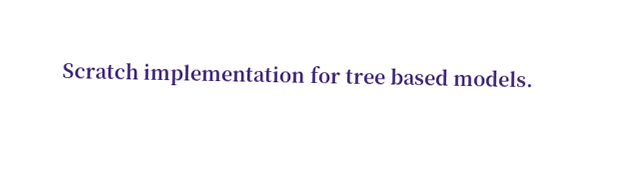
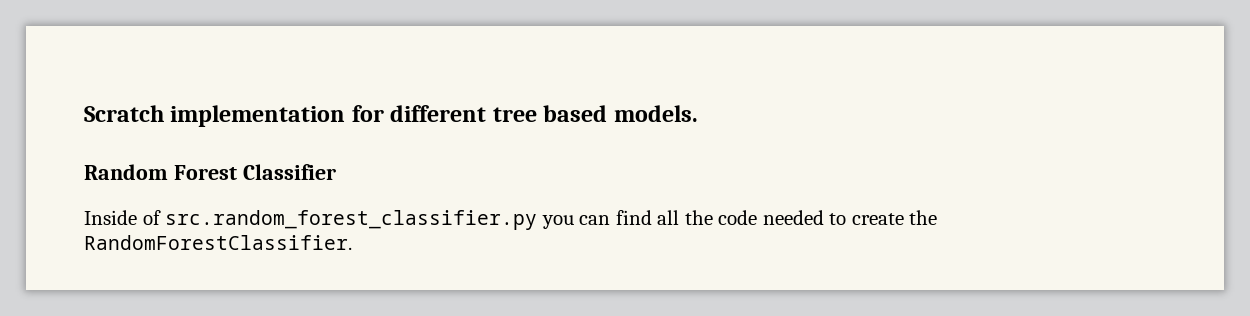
- Scratch implementation for tree based models.
+ Scratch implementation for different tree based models.
+ Random Forest Classifier
+ Inside of src.random_forest_classifier.py you can find all the code needed to create the RandomForestClassifier.

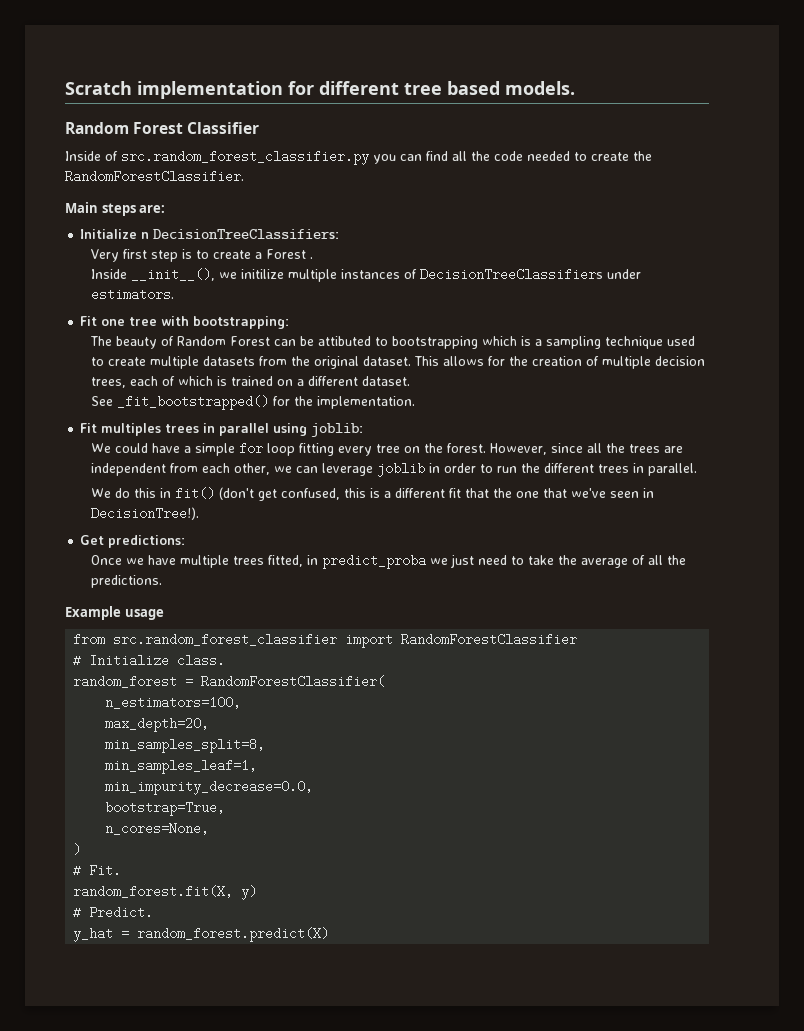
+ Main steps are:
+ Initialize n DecisionTreeClassifiers:
+ Very first step is to create a Forest .
+ Inside __init__(), we initilize multiple instances of DecisionTreeClassifiers under estimators.
+ Fit one tree with bootstrapping:
+ The beauty of Random Forest can be attibuted to bootstrapping which is a sampling technique used to create multiple datasets from the original dataset. This allows for the creation of multiple decision trees, each of which is trained on a different dataset.
+ See _fit_bootstrapped() for the implementation.
+ Fit multiples trees in parallel using joblib:
+ We could have a simple for loop fitting every tree on the forest. However, since all the trees are independent from each other, we can leverage joblib in order to run the different trees in parallel.
+ We do this in fit() (don't get confused, this is a different fit that the one that we've seen in DecisionTree!).
+ Get predictions:
+ Once we have multiple trees fitted, in predict_proba we just need to take the average of all the predictions.
+ Example usage
+ from src.random_forest_classifier import RandomForestClassifier
+ # Initialize class.
+ random_forest = RandomForestClassifier(
+ n_estimators=100,
+ max_depth=20,
+ min_samples_split=8,
+ min_samples_leaf=1,
+ min_impurity_decrease=0.0,
+ bootstrap=True,
+ n_cores=None,
+ )
+ # Fit.
+ random_forest.fit(X, y)
+ # Predict.
+ y_hat = random_forest.predict(X)

